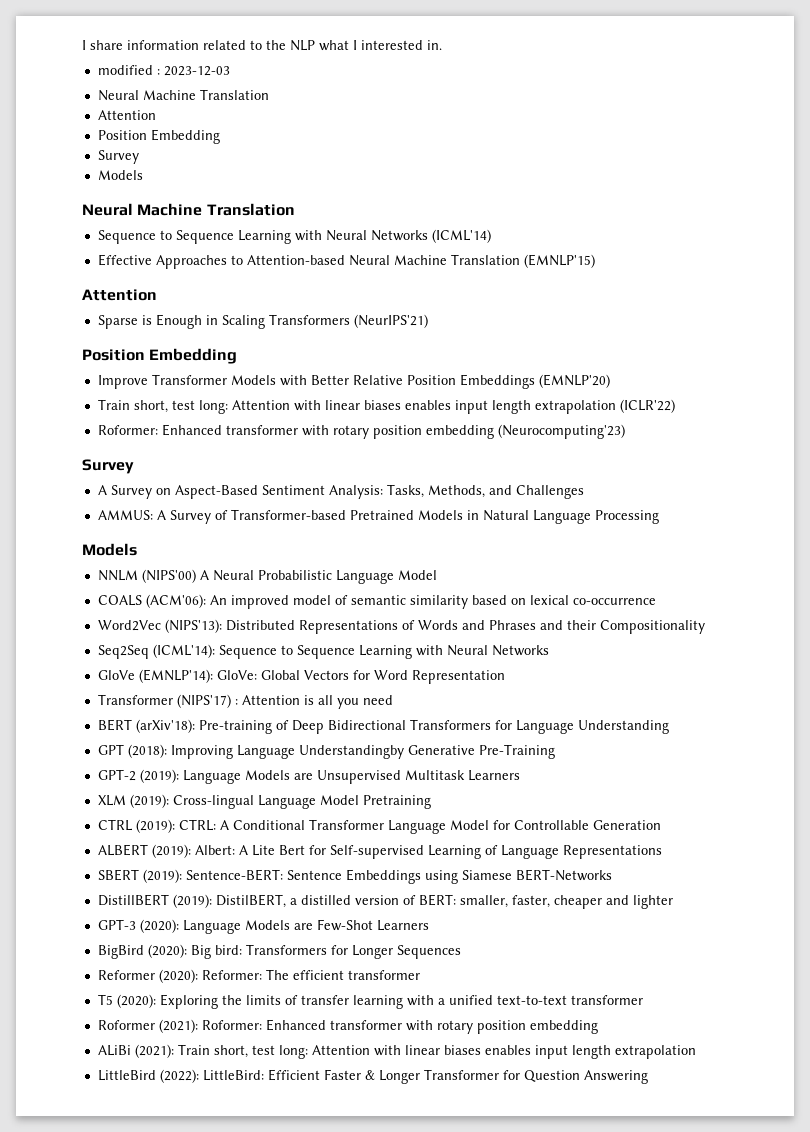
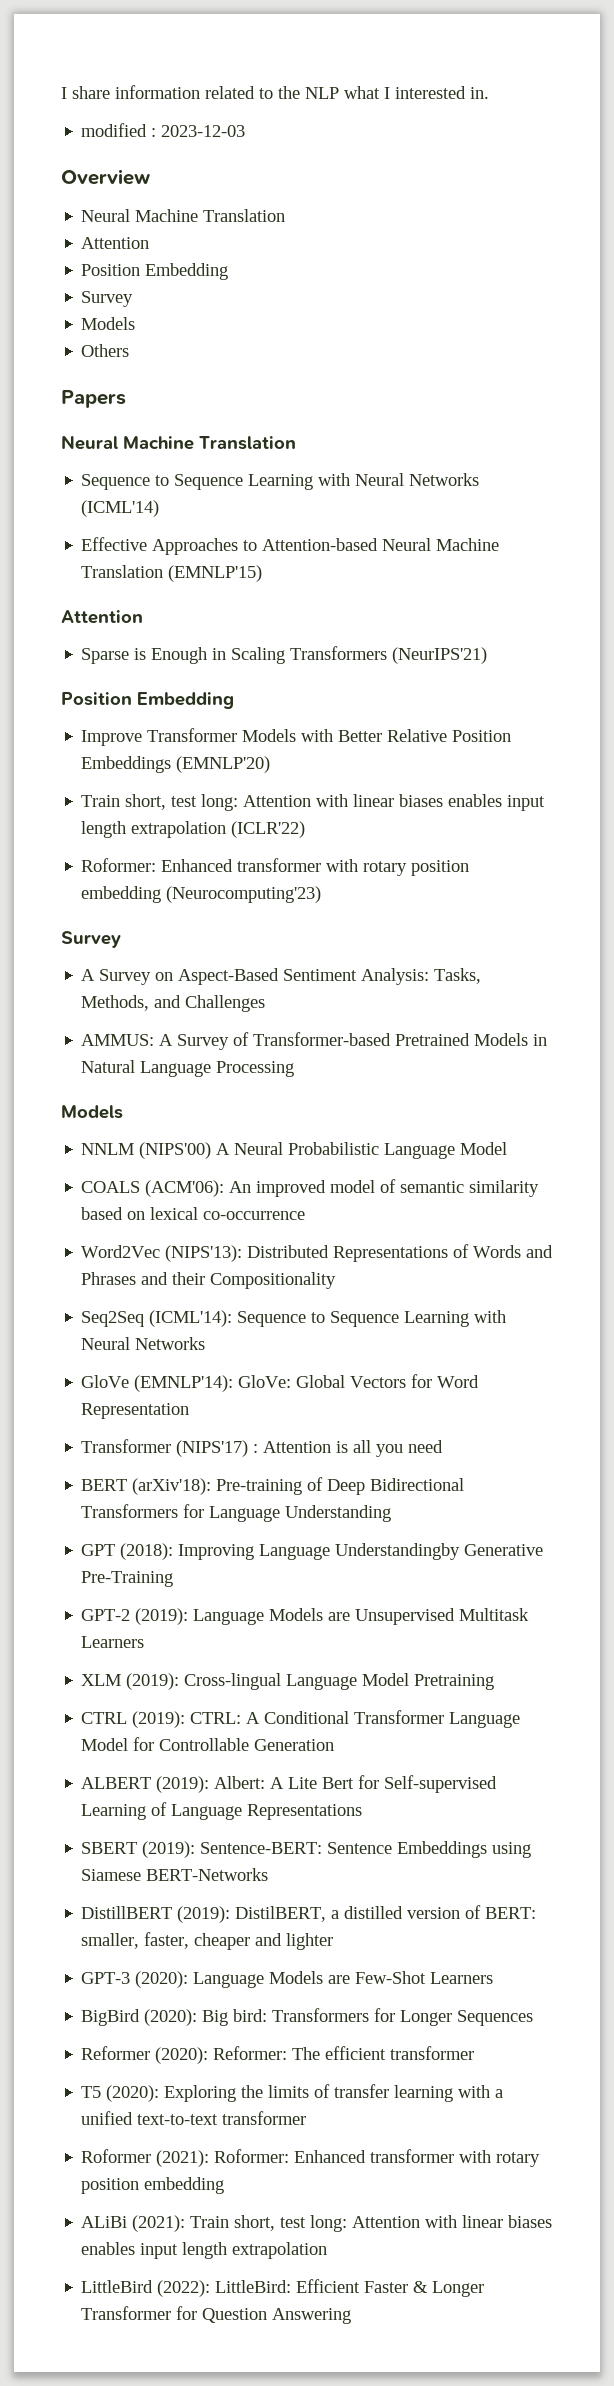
+ Overview
+ Others
+ Papers

